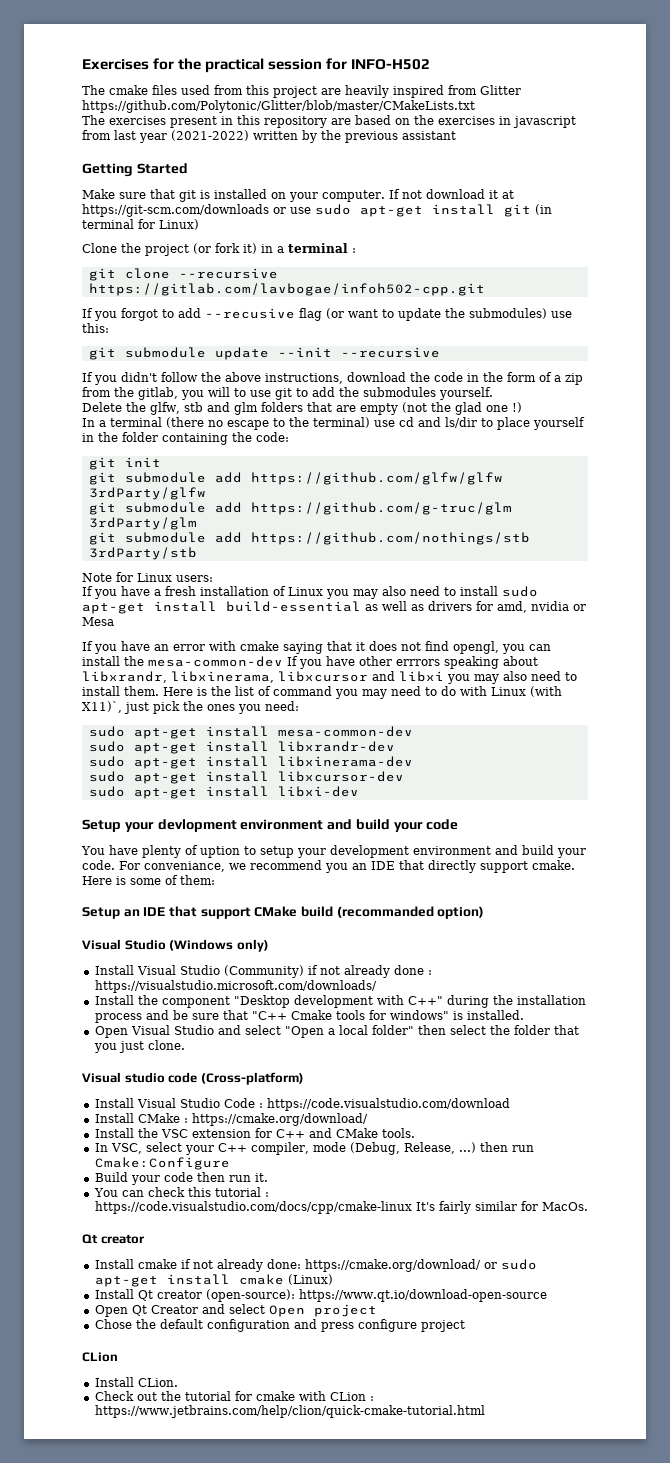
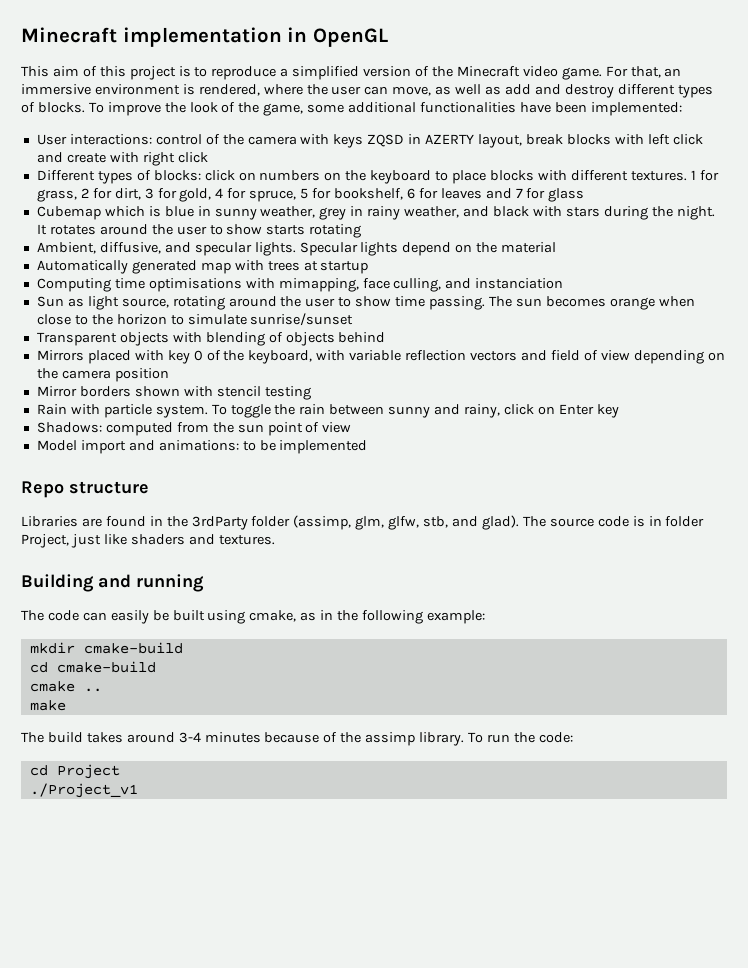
- Exercises for the practical session for INFO-H502
- The cmake files used from this project are heavily inspired from Glitter https://github.com/Polytonic/Glitter/blob/master/CMakeLists.txt
- The exercises present in this repository are based on the exercises in javascript from last year (2021-2022) written by the previous assistant
- Getting Started
- Make sure that git is installed on your computer. If not download it at https://git-scm.com/downloads or use sudo apt-get install git (in terminal for Linux)
- Clone the project (or fork it) in a terminal :
- git clone --recursive https://gitlab.com/lavbogae/infoh502-cpp.git
- If you forgot to add --recusive flag (or want to update the submodules) use this:
- git submodule update --init --recursive
- If you didn't follow the above instructions, download the code in the form of a zip from the gitlab, you will to use git to add the submodules yourself.
- Delete the glfw, stb and glm folders that are empty (not the glad one !)
- In a terminal (there no escape to the terminal) use cd and ls/dir to place yourself in the folder containing the code:
- git init
- git submodule add https://github.com/glfw/glfw 3rdParty/glfw
- git submodule add https://github.com/g-truc/glm 3rdParty/glm
- git submodule add https://github.com/nothings/stb 3rdParty/stb
- Note for Linux users:
- If you have a fresh installation of Linux you may also need to install sudo apt-get install build-essential as well as drivers for amd, nvidia or Mesa
- If you have an error with cmake saying that it does not find opengl, you can install the mesa-common-dev If you have other errrors speaking about libxrandr, libxinerama, libxcursor and libxi you may also need to install them. Here is the list of command you may need to do with Linux (with X11)`, just pick the ones you need:
- sudo apt-get install mesa-common-dev
- sudo apt-get install libxrandr-dev
- sudo apt-get install libxinerama-dev
- sudo apt-get install libxcursor-dev
- sudo apt-get install libxi-dev
- Setup your devlopment environment and build your code
- You have plenty of uption to setup your development environment and build your code. For conveniance, we recommend you an IDE that directly support cmake. Here is some of them:
- Setup an IDE that support CMake build (recommanded option)
- Visual Studio (Windows only)
- Install Visual Studio (Community) if not already done : https://visualstudio.microsoft.com/downloads/
- Install the component "Desktop development with C++" during the installation process and be sure that "C++ Cmake tools for windows" is installed.
- Open Visual Studio and select "Open a local folder" then select the folder that you just clone.
- Visual studio code (Cross-platform)
- Install Visual Studio Code : https://code.visualstudio.com/download
- Install CMake : https://cmake.org/download/
- Install the VSC extension for C++ and CMake tools.
- In VSC, select your C++ compiler, mode (Debug, Release, ...) then run Cmake:Configure
- Build your code then run it.
- You can check this tutorial : https://code.visualstudio.com/docs/cpp/cmake-linux It's fairly similar for MacOs.
- Qt creator
- Install cmake if not already done: https://cmake.org/download/ or sudo apt-get install cmake (Linux)
- Install Qt creator (open-source): https://www.qt.io/download-open-source
- Open Qt Creator and select Open project
- Chose the default configuration and press configure project
- CLion
- Install CLion.
- Check out the tutorial for cmake with CLion : https://www.jetbrains.com/help/clion/quick-cmake-tutorial.html
+ Minecraft implementation in OpenGL
+ This aim of this project is to reproduce a simplified version of the Minecraft video game. For that, an immersive environment is rendered, where the user can move, as well as add and destroy different types of blocks. To improve the look of the game, some additional functionalities have been implemented:
+ User interactions: control of the camera with keys ZQSD in AZERTY layout, break blocks with left click and create with right click
+ Different types of blocks: click on numbers on the keyboard to place blocks with different textures. 1 for grass, 2 for dirt, 3 for gold, 4 for spruce, 5 for bookshelf, 6 for leaves and 7 for glass
+ Cubemap which is blue in sunny weather, grey in rainy weather, and black with stars during the night. It rotates around the user to show starts rotating
+ Ambient, diffusive, and specular lights. Specular lights depend on the material
+ Automatically generated map with trees at startup
+ Computing time optimisations with mimapping, face culling, and instanciation
+ Sun as light source, rotating around the user to show time passing. The sun becomes orange when close to the horizon to simulate sunrise/sunset
+ Transparent objects with blending of objects behind
+ Mirrors placed with key 0 of the keyboard, with variable reflection vectors and field of view depending on the camera position
+ Mirror borders shown with stencil testing
+ Rain with particle system. To toggle the rain between sunny and rainy, click on Enter key
+ Shadows: computed from the sun point of view
+ Model import and animations: to be implemented
+ Repo structure
+ Libraries are found in the 3rdParty folder (assimp, glm, glfw, stb, and glad). The source code is in folder Project, just like shaders and textures.
+ Building and running
+ The code can easily be built using cmake, as in the following example:
+ mkdir cmake-build
+ cd cmake-build
+ cmake ..
+ make
+ The build takes around 3-4 minutes because of the assimp library. To run the code:
+ cd Project
+ ./Project_v1

